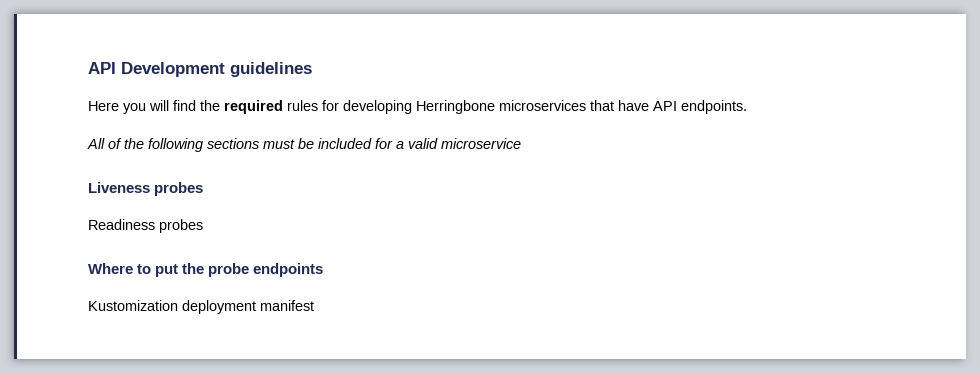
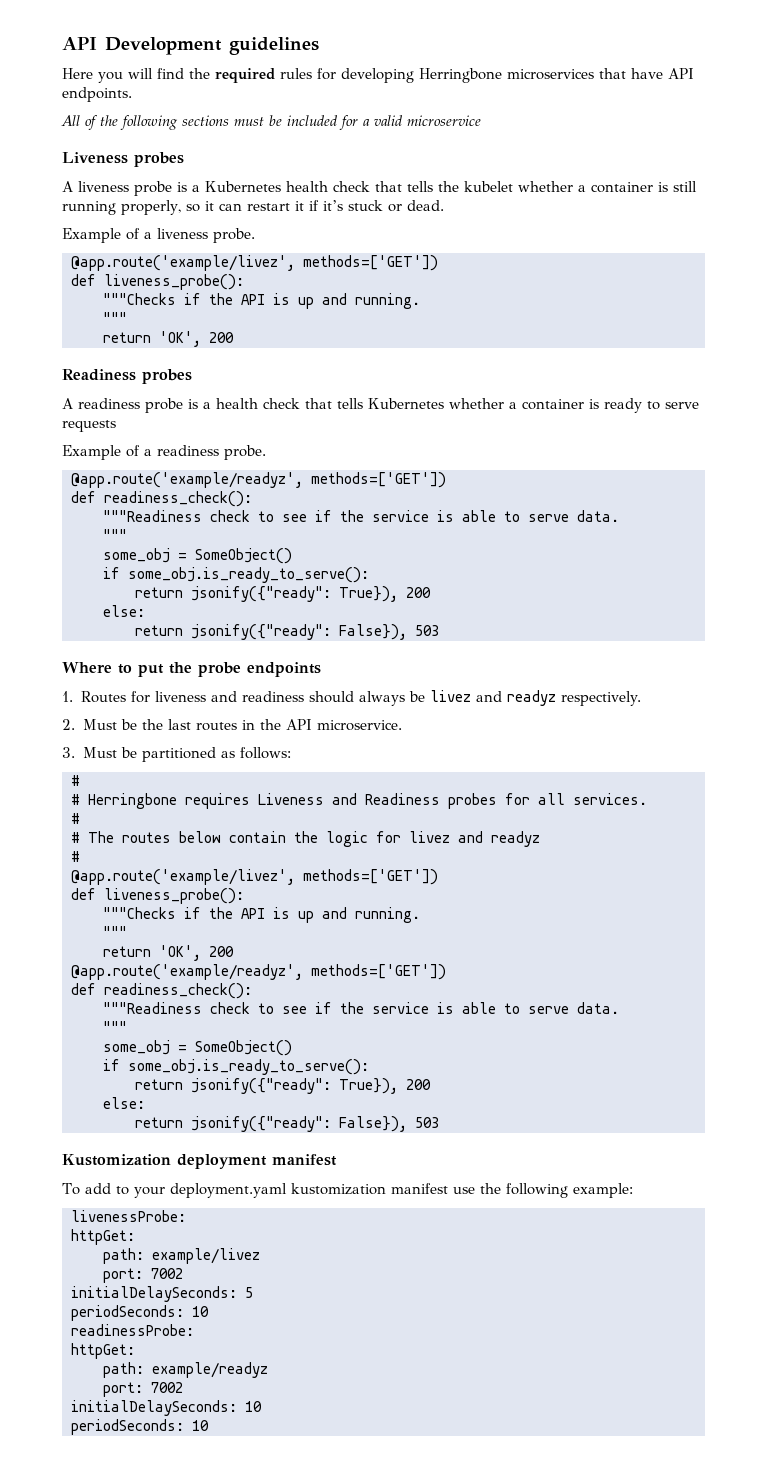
+ A liveness probe is a Kubernetes health check that tells the kubelet whether a container is still running properly, so it can restart it if it’s stuck or dead.
+ Example of a liveness probe.
+ @app.route('example/livez', methods=['GET'])
+ def liveness_probe():
+ """Checks if the API is up and running.
+ """
+ return 'OK', 200
  Readiness probes
+ A readiness probe is a health check that tells Kubernetes whether a container is ready to serve requests
+ Example of a readiness probe.
+ @app.route('example/readyz', methods=['GET'])
+ def readiness_check():
+ """Readiness check to see if the service is able to serve data.
+ """
+ some_obj = SomeObject()
+ if some_obj.is_ready_to_serve():
+ return jsonify({"ready": True}), 200
+ else:
+ return jsonify({"ready": False}), 503
+ 1. Routes for liveness and readiness should always be livez and readyz respectively.
+ 2. Must be the last routes in the API microservice.
+ 3. Must be partitioned as follows:
+ #
+ # Herringbone requires Liveness and Readiness probes for all services.
+ #
+ # The routes below contain the logic for livez and readyz
+ #
+ @app.route('example/livez', methods=['GET'])
+ def liveness_probe():
+ """Checks if the API is up and running.
+ """
+ return 'OK', 200
+ @app.route('example/readyz', methods=['GET'])
+ def readiness_check():
+ """Readiness check to see if the service is able to serve data.
+ """
+ some_obj = SomeObject()
+ if some_obj.is_ready_to_serve():
+ return jsonify({"ready": True}), 200
+ else:
+ return jsonify({"ready": False}), 503
  Kustomization deployment manifest
+ To add to your deployment.yaml kustomization manifest use the following example:
+ livenessProbe:
+ httpGet:
+ path: example/livez
+ port: 7002
+ initialDelaySeconds: 5
+ periodSeconds: 10
+ readinessProbe:
+ httpGet:
+ path: example/readyz
+ port: 7002
+ initialDelaySeconds: 10
+ periodSeconds: 10

